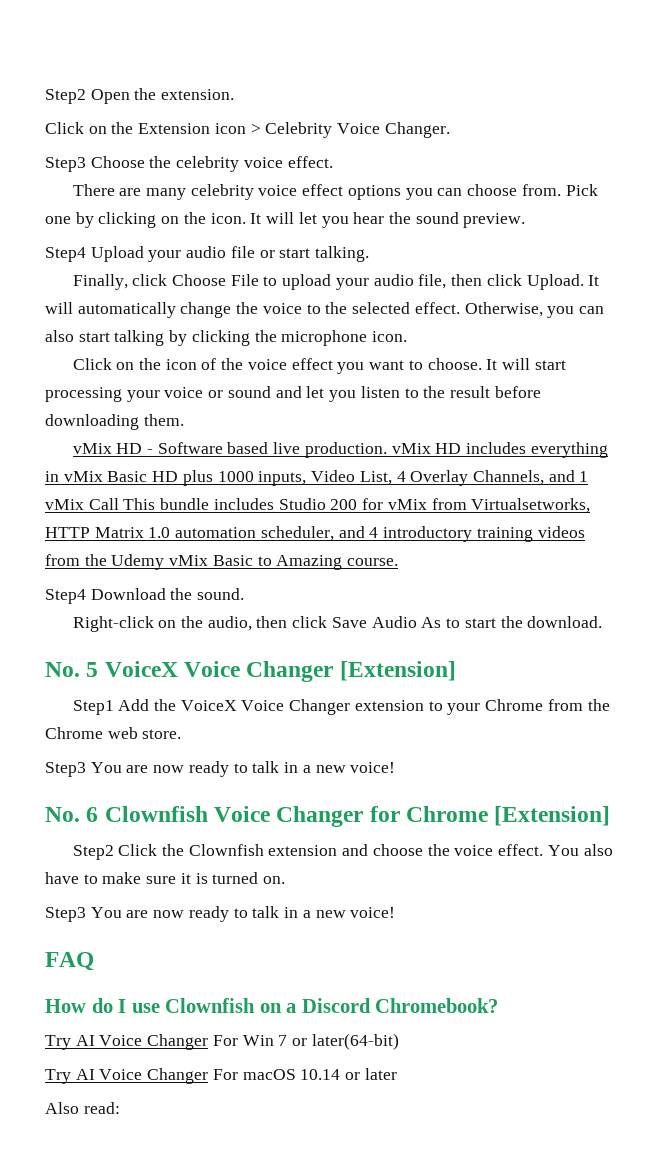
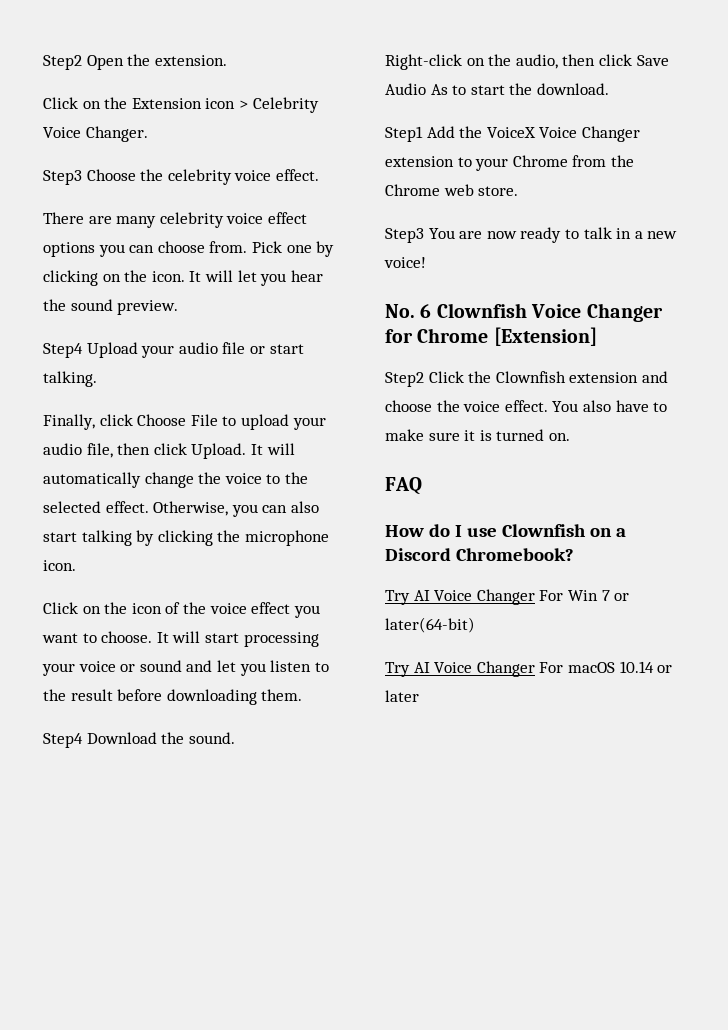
- vMix HD - Software based live production. vMix HD includes everything in vMix Basic HD plus 1000 inputs, Video List, 4 Overlay Channels, and 1 vMix Call This bundle includes Studio 200 for vMix from Virtualsetworks, HTTP Matrix 1.0 automation scheduler, and 4 introductory training videos from the Udemy vMix Basic to Amazing course.
- No. 5 VoiceX Voice Changer [Extension]
  You also have to make sure it is turned on.
- Step3 You are now ready to talk in a new voice!
- Also read:

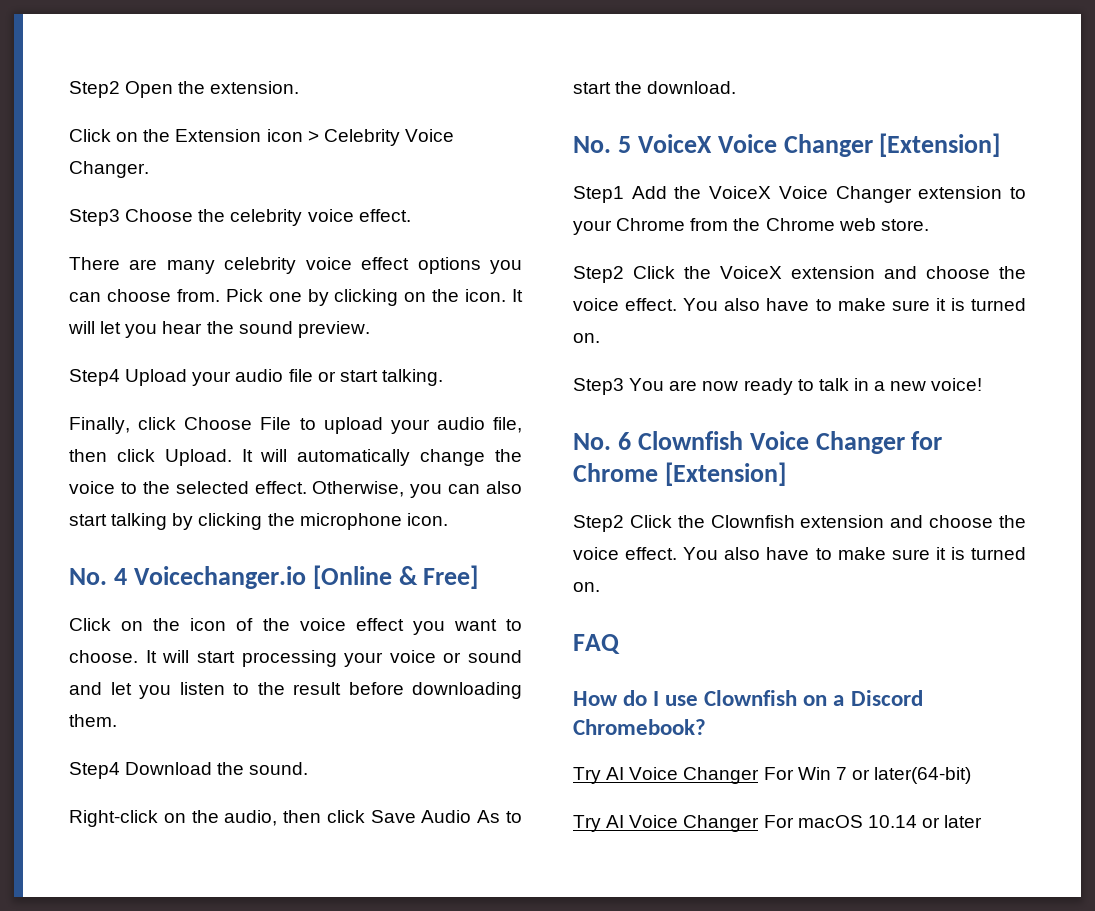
+ No. 4 Voicechanger.io [Online & Free]
+ No. 5 VoiceX Voice Changer [Extension]
+ Step2 Click the VoiceX extension and choose the voice effect. You also have to make sure it is turned on.

